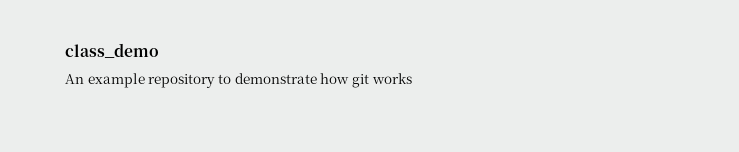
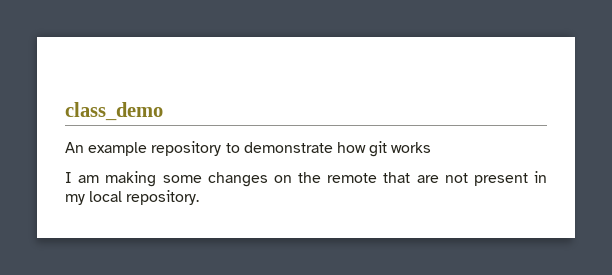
+ I am making some changes on the remote that are not present in my local repository.

